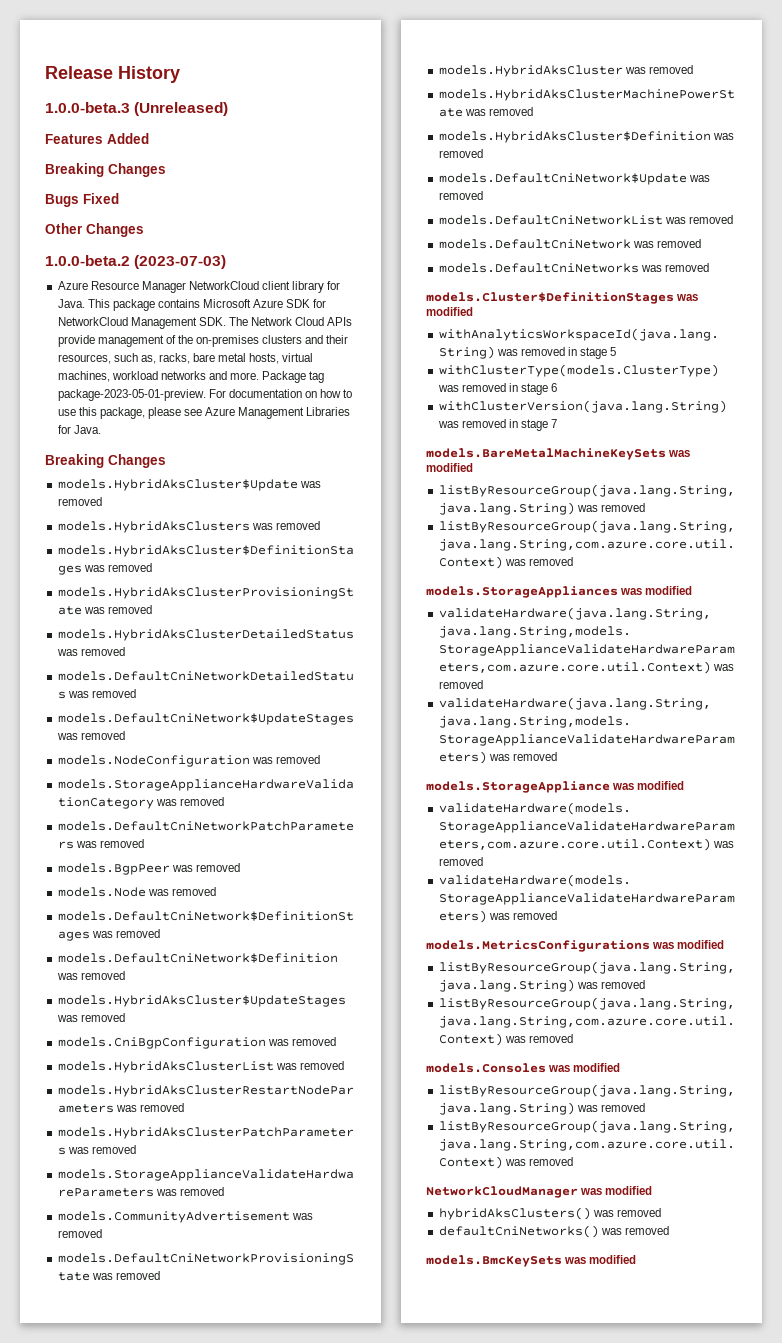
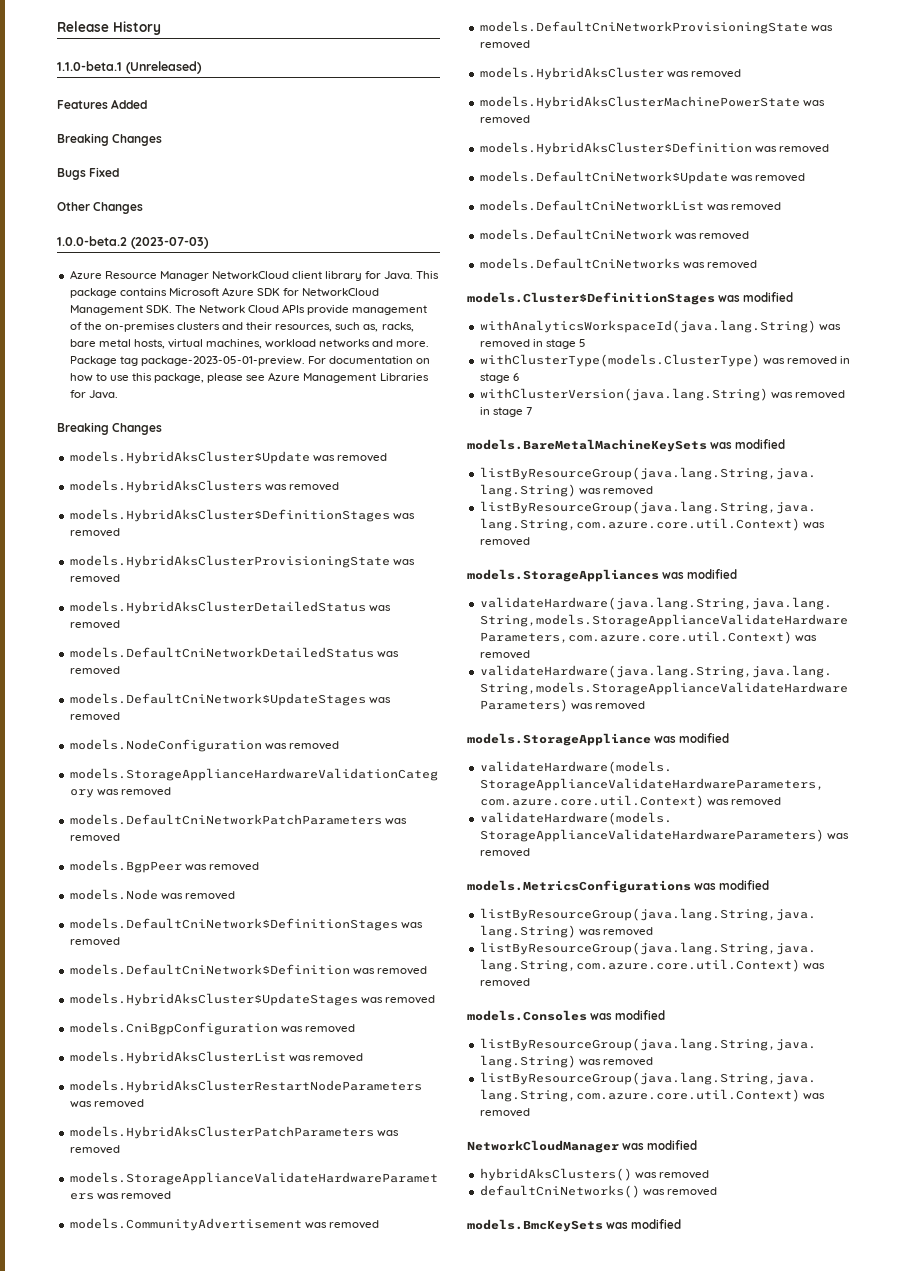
- 1.0.0-beta.3 (Unreleased)
+ 1.1.0-beta.1 (Unreleased)

